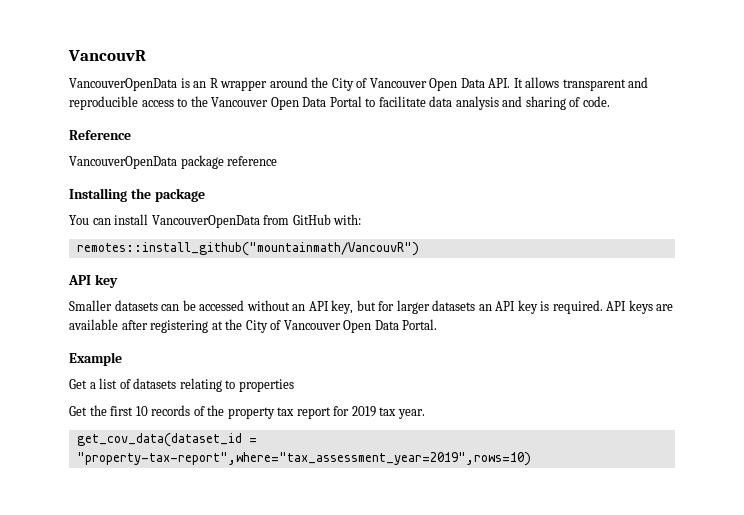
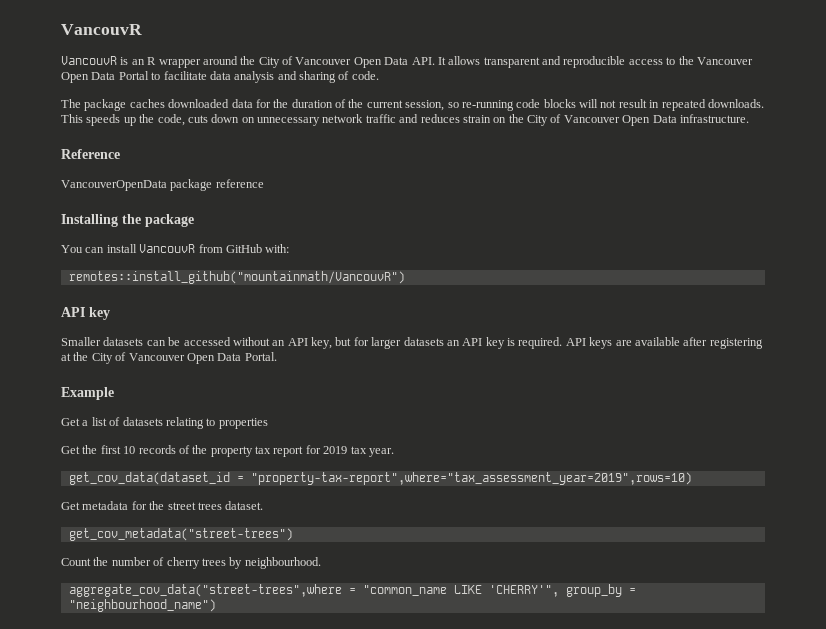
- VancouverOpenData is an R wrapper around the City of Vancouver Open Data API. It allows transparent and reproducible access to the Vancouver Open Data Portal to facilitate data analysis and sharing of code.
+ VancouvR is an R wrapper around the City of Vancouver Open Data API. It allows transparent and reproducible access to the Vancouver Open Data Portal to facilitate data analysis and sharing of code.
+ The package caches downloaded data for the duration of the current session, so re-running code blocks will not result in repeated downloads. This speeds up the code, cuts down on unnecessary network traffic and reduces strain on the City of Vancouver Open Data infrastructure.
- You can install VancouverOpenData from GitHub with:
+ You can install VancouvR from GitHub with:
+ Get metadata for the street trees dataset.
+ get_cov_metadata("street-trees")
+ Count the number of cherry trees by neighbourhood.
+ aggregate_cov_data("street-trees",where = "common_name LIKE 'CHERRY'", group_by = "neighbourhood_name")

